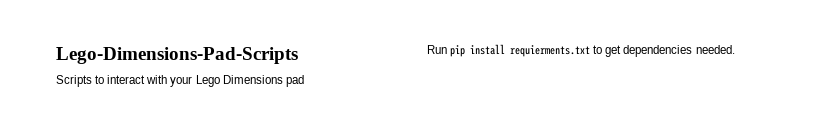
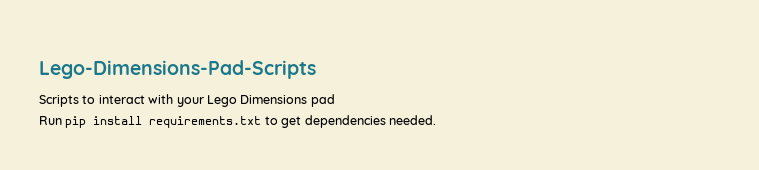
- Run pip install requierments.txt to get dependencies needed.
+ Run pip install requirements.txt to get dependencies needed.

